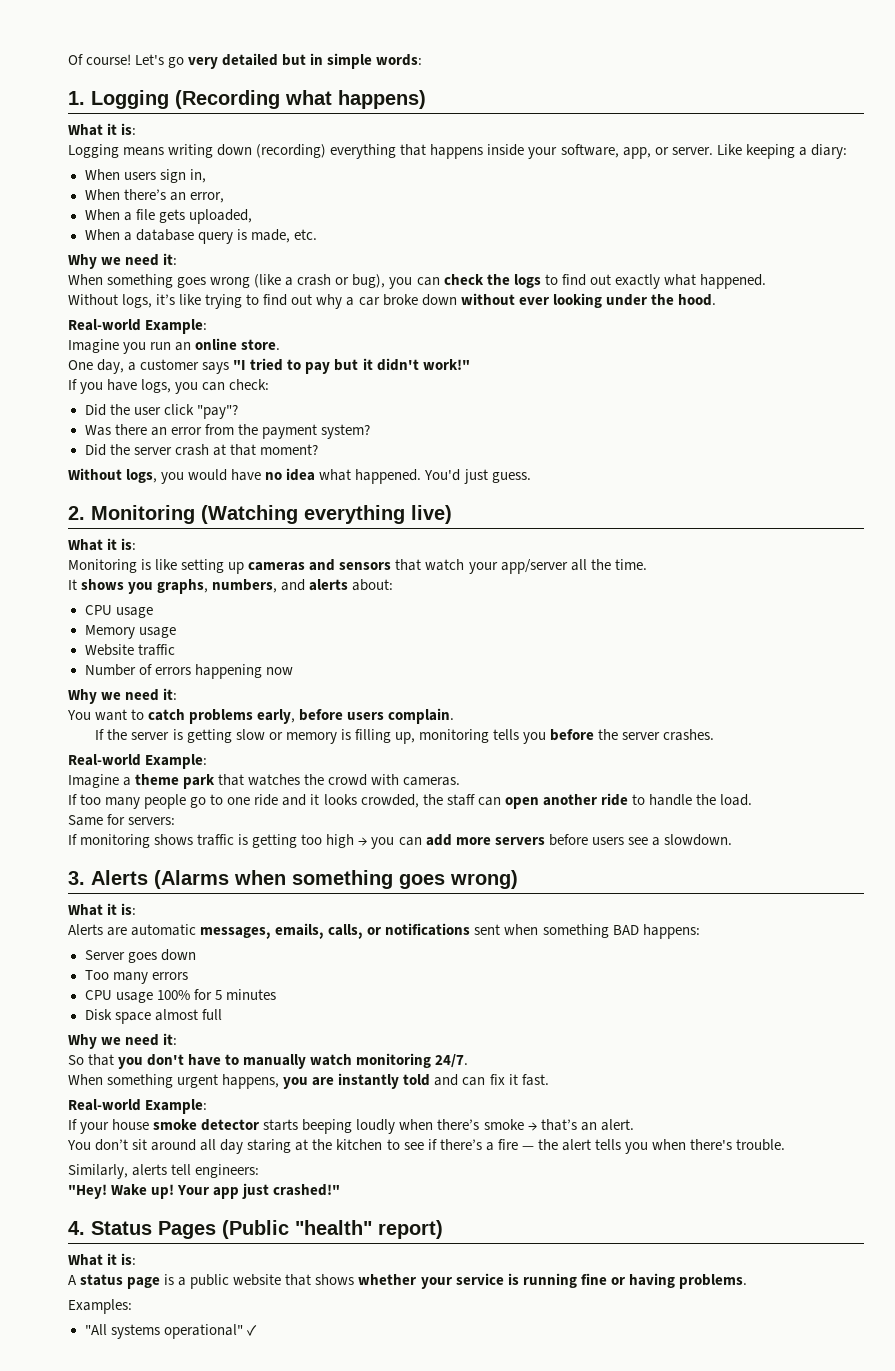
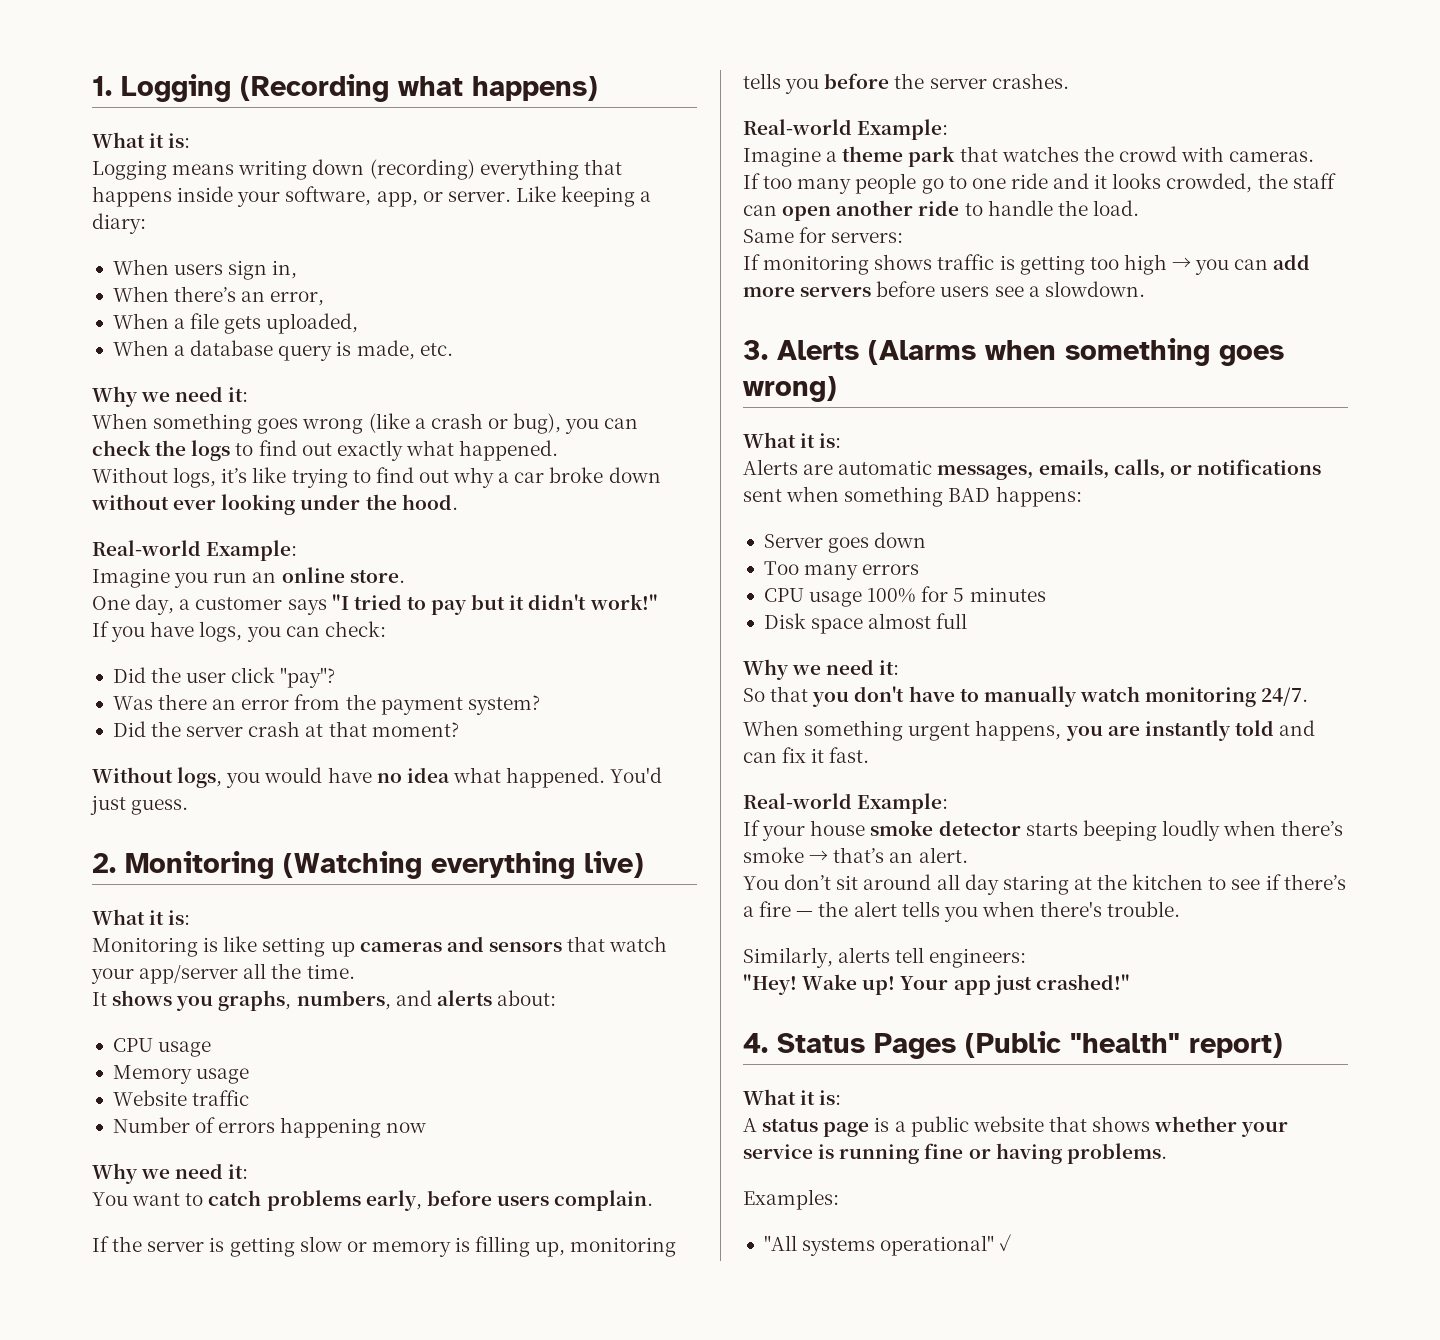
- Of course! Let's go very detailed but in simple words:

